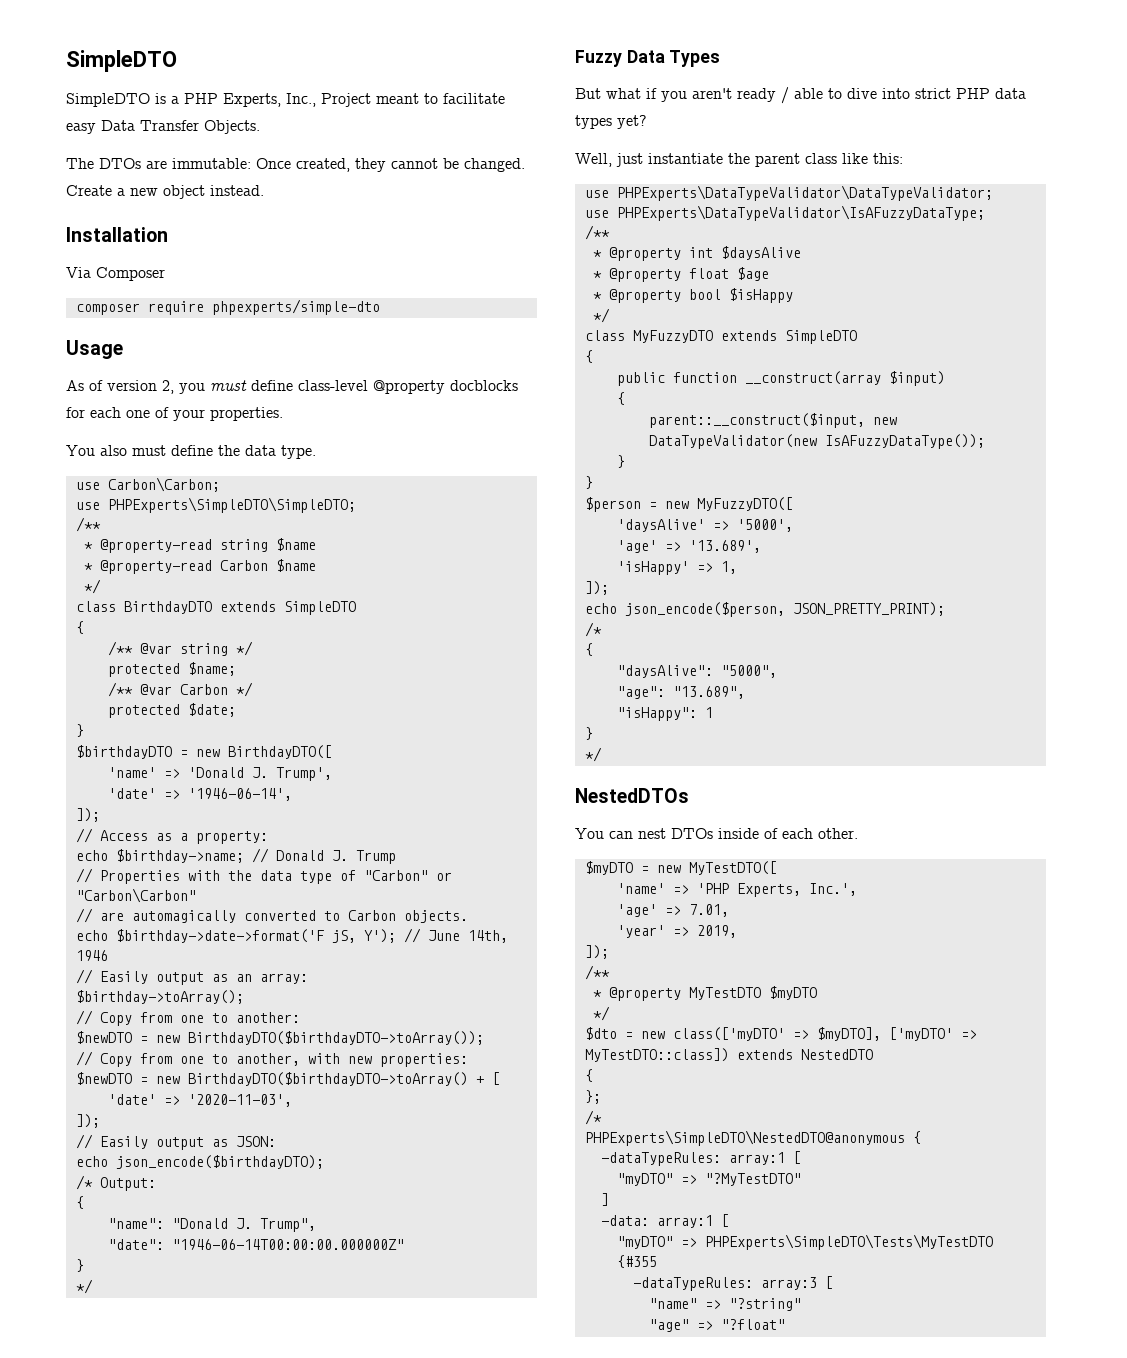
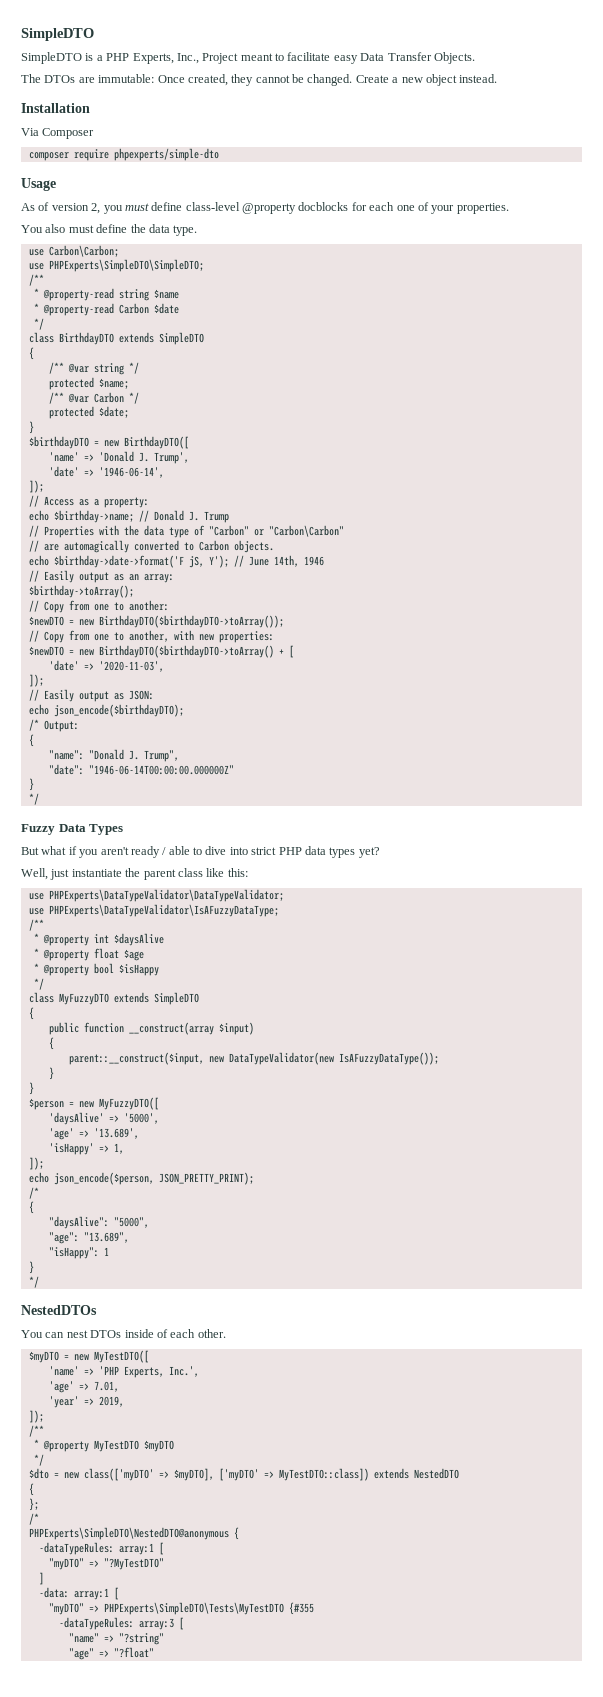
- * @property-read Carbon $name
+ * @property-read Carbon $date

